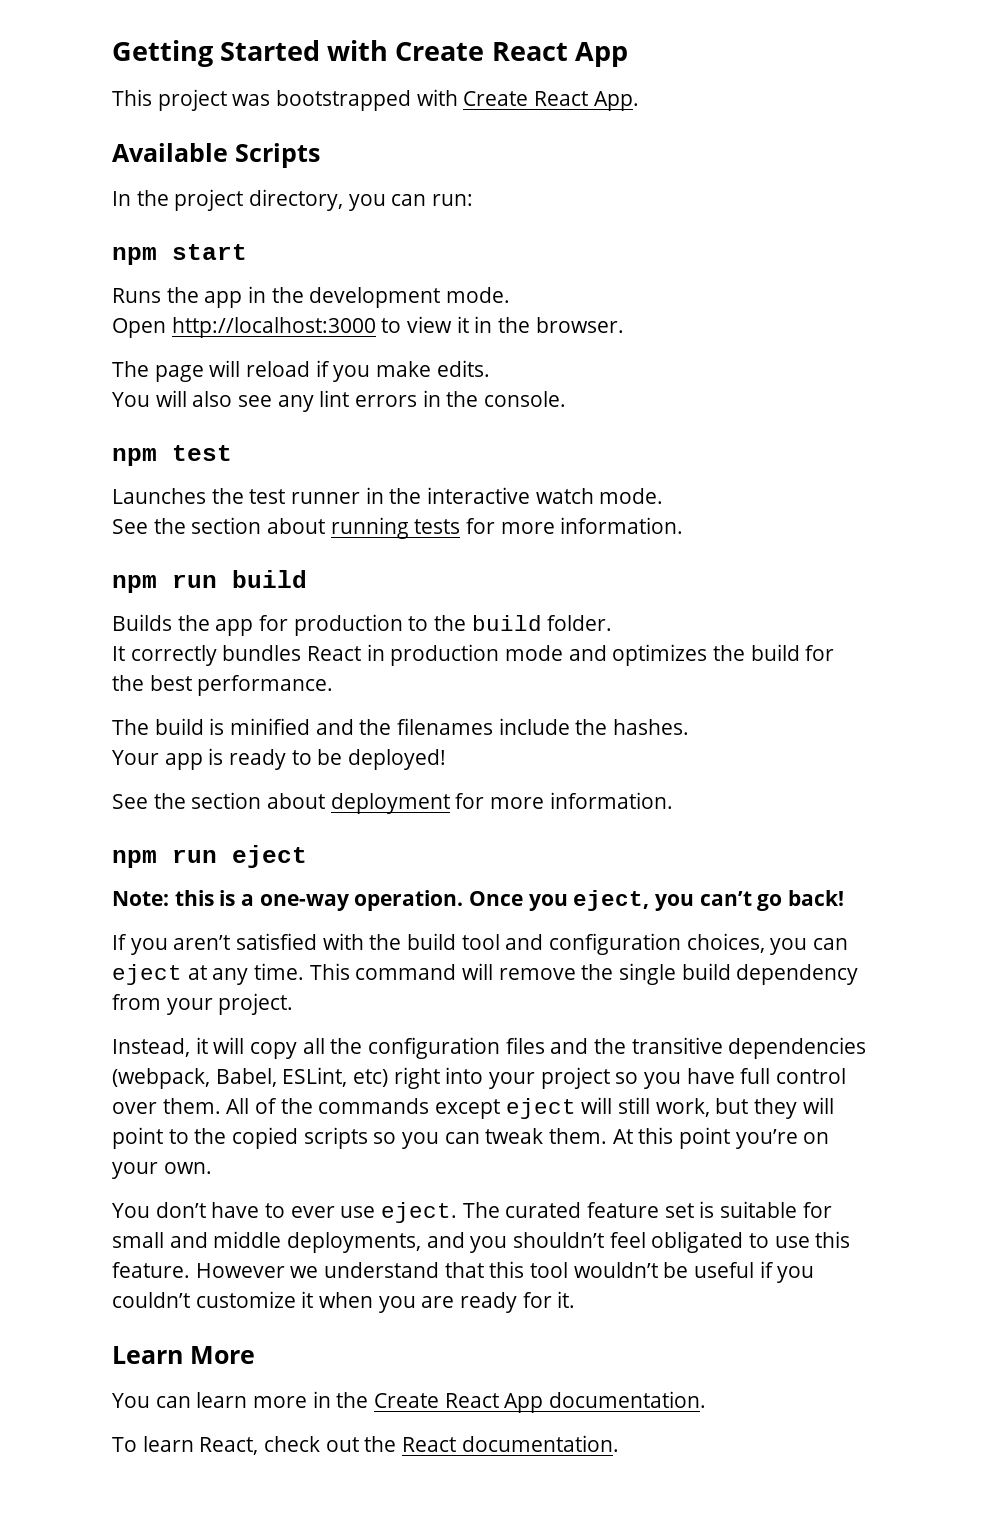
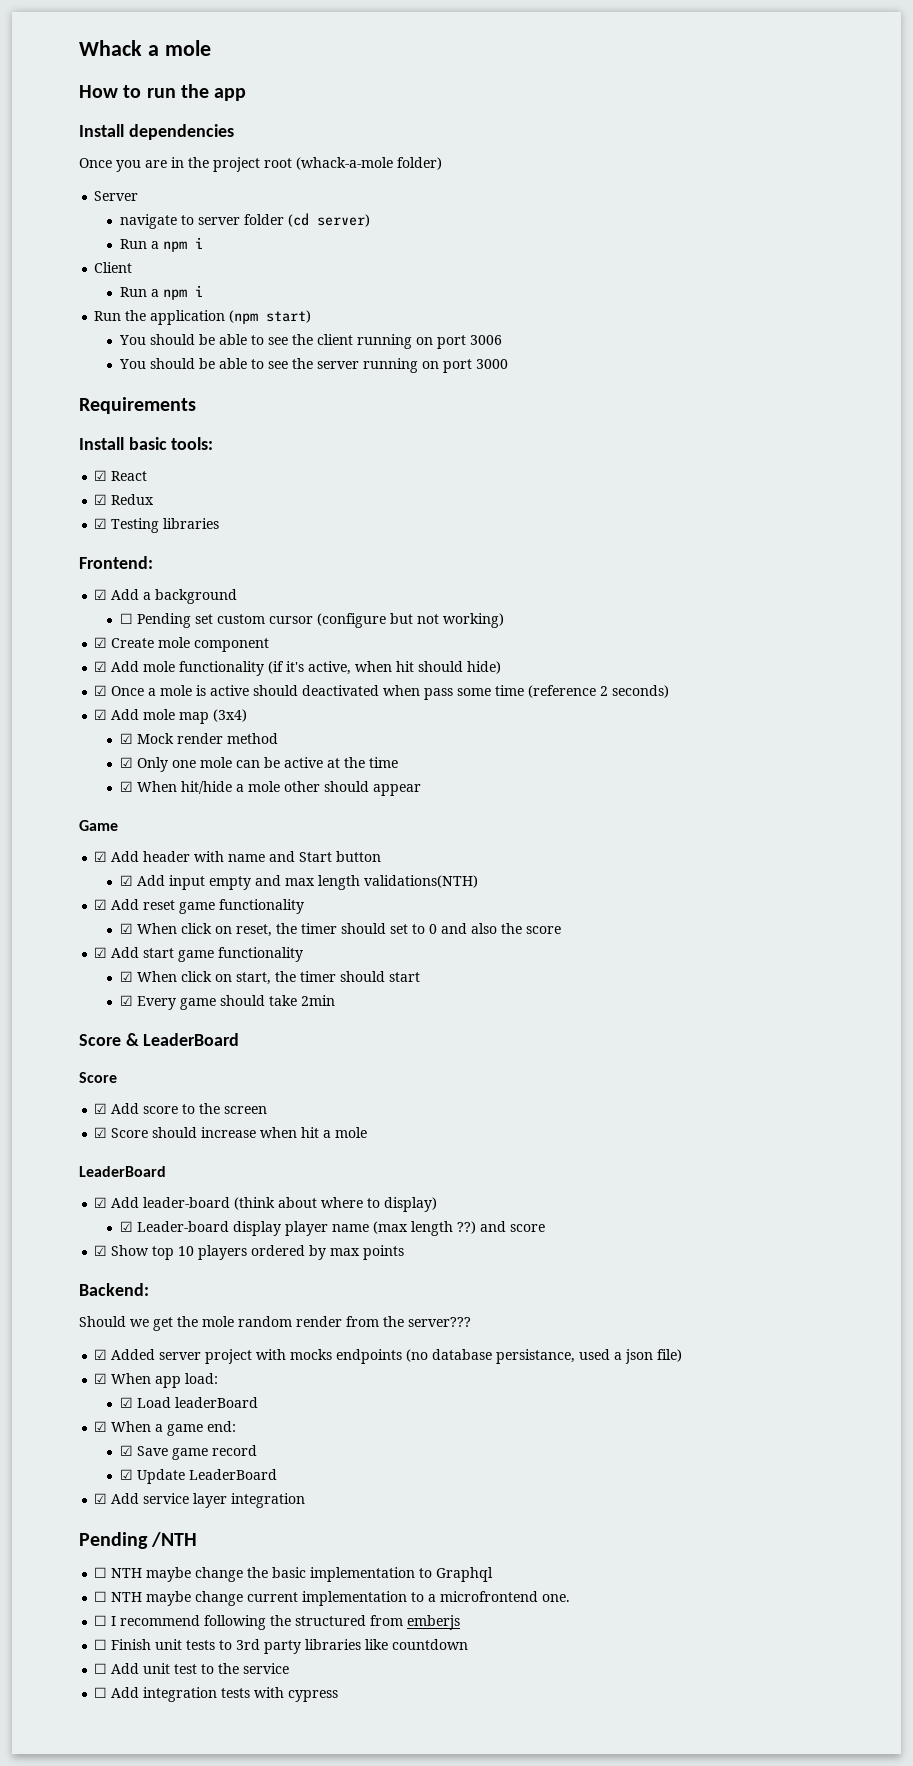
- Getting Started with Create React App
- This project was bootstrapped with Create React App.
- Available Scripts
- In the project directory, you can run:
- npm start
- Runs the app in the development mode.
- Open http://localhost:3000 to view it in the browser.
- The page will reload if you make edits.
- You will also see any lint errors in the console.
- npm test
- Launches the test runner in the interactive watch mode.
- See the section about running tests for more information.
- npm run build
- Builds the app for production to the build folder.
- It correctly bundles React in production mode and optimizes the build for the best performance.
- The build is minified and the filenames include the hashes.
- Your app is ready to be deployed!
- See the section about deployment for more information.
- npm run eject
- Note: this is a one-way operation. Once you eject, you can’t go back!
- If you aren’t satisfied with the build tool and configuration choices, you can eject at any time. This command will remove the single build dependency from your project.
- Instead, it will copy all the configuration files and the transitive dependencies (webpack, Babel, ESLint, etc) right into your project so you have full control over them. All of the commands except eject will still work, but they will point to the copied scripts so you can tweak them. At this point you’re on your own.
- You don’t have to ever use eject. The curated feature set is suitable for small and middle deployments, and you shouldn’t feel obligated to use this feature. However we understand that this tool wouldn’t be useful if you couldn’t customize it when you are ready for it.
- Learn More
- You can learn more in the Create React App documentation.
- To learn React, check out the React documentation.
+ Whack a mole
+ How to run the app
+ Install dependencies
+ Once you are in the project root (whack-a-mole folder)
+ Server
+ navigate to server folder (cd server)
+ Run a npm i
+ Client
+ Run a npm i
+ Run the application (npm start)
+ You should be able to see the client running on port 3006
+ You should be able to see the server running on port 3000
+ Requirements
+ Install basic tools:
+ ☑ React
+ ☑ Redux
+ ☑ Testing libraries
+ Frontend:
+ ☑ Add a background
+ ☐ Pending set custom cursor (configure but not working)
+ ☑ Create mole component
+ ☑ Add mole functionality (if it's active, when hit should hide)
+ ☑ Once a mole is active should deactivated when pass some time (reference 2 seconds)
+ ☑ Add mole map (3x4)
+ ☑ Mock render method
+ ☑ Only one mole can be active at the time
+ ☑ When hit/hide a mole other should appear
+ Game
+ ☑ Add header with name and Start button
+ ☑ Add input empty and max length validations(NTH)
+ ☑ Add reset game functionality
+ ☑ When click on reset, the timer should set to 0 and also the score
+ ☑ Add start game functionality
+ ☑ When click on start, the timer should start
+ ☑ Every game should take 2min
+ Score & LeaderBoard
+ Score
+ ☑ Add score to the screen
+ ☑ Score should increase when hit a mole
+ LeaderBoard
+ ☑ Add leader-board (think about where to display)
+ ☑ Leader-board display player name (max length ??) and score
+ ☑ Show top 10 players ordered by max points
+ Backend:
+ Should we get the mole random render from the server???
+ ☑ Added server project with mocks endpoints (no database persistance, used a json file)
+ ☑ When app load:
+ ☑ Load leaderBoard
+ ☑ When a game end:
+ ☑ Save game record
+ ☑ Update LeaderBoard
+ ☑ Add service layer integration
+ Pending /NTH
+ ☐ NTH maybe change the basic implementation to Graphql
+ ☐ NTH maybe change current implementation to a microfrontend one.
+ ☐ I recommend following the structured from emberjs
+ ☐ Finish unit tests to 3rd party libraries like countdown
+ ☐ Add unit test to the service
+ ☐ Add integration tests with cypress

